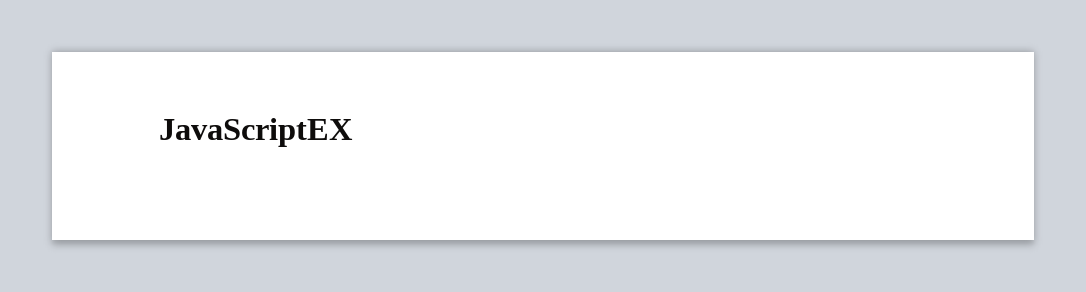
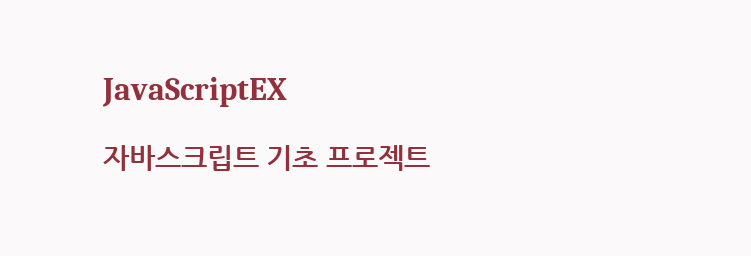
+ 자바스크립트 기초 프로젝트

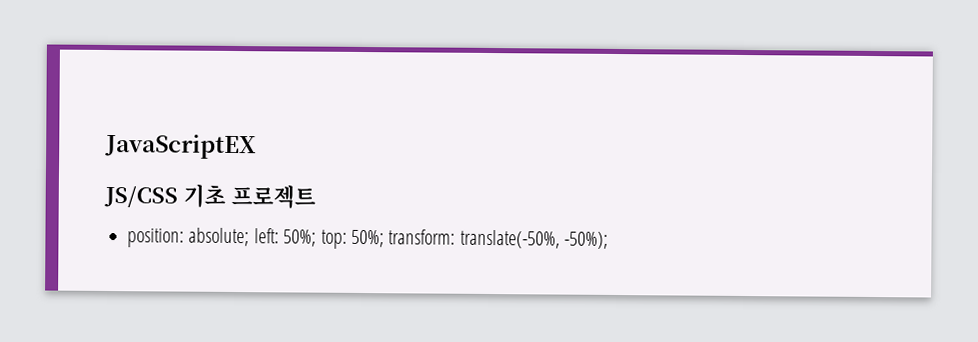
- 자바스크립트 기초 프로젝트
+ JS/CSS 기초 프로젝트
+ position: absolute; left: 50%; top: 50%; transform: translate(-50%, -50%);

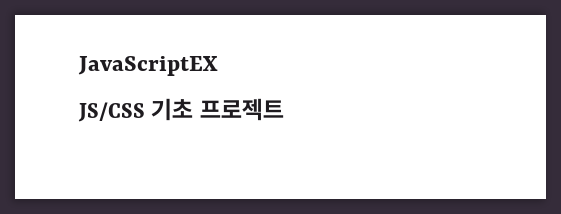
- position: absolute; left: 50%; top: 50%; transform: translate(-50%, -50%);

